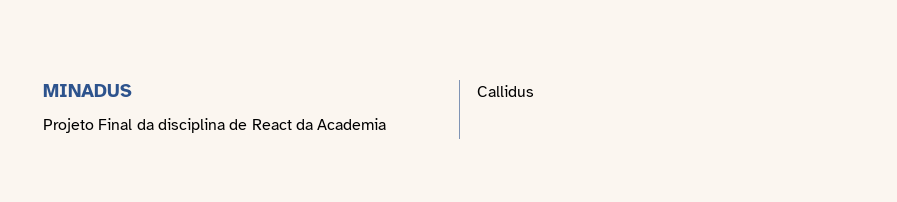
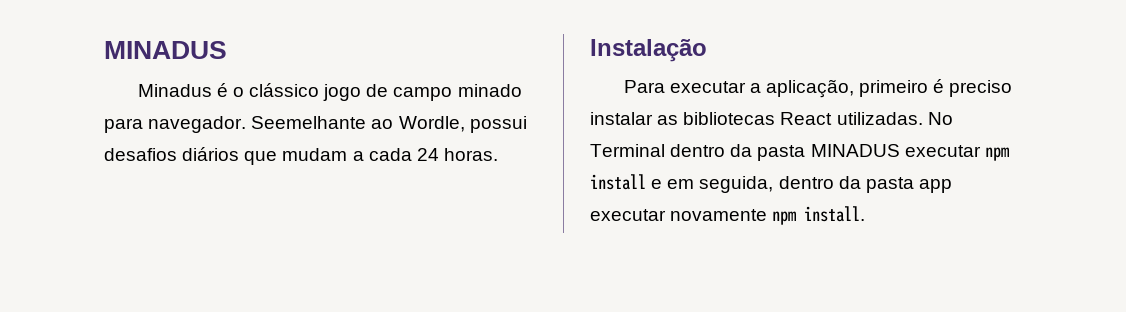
- Projeto Final da disciplina de React da Academia Callidus
+ Minadus é o clássico jogo de campo minado para navegador. Seemelhante ao Wordle, possui desafios diários que mudam a cada 24 horas.
+ Instalação
+ Para executar a aplicação, primeiro é preciso instalar as bibliotecas React utilizadas. No Terminal dentro da pasta MINADUS executar npm install e em seguida, dentro da pasta app executar novamente npm install.

